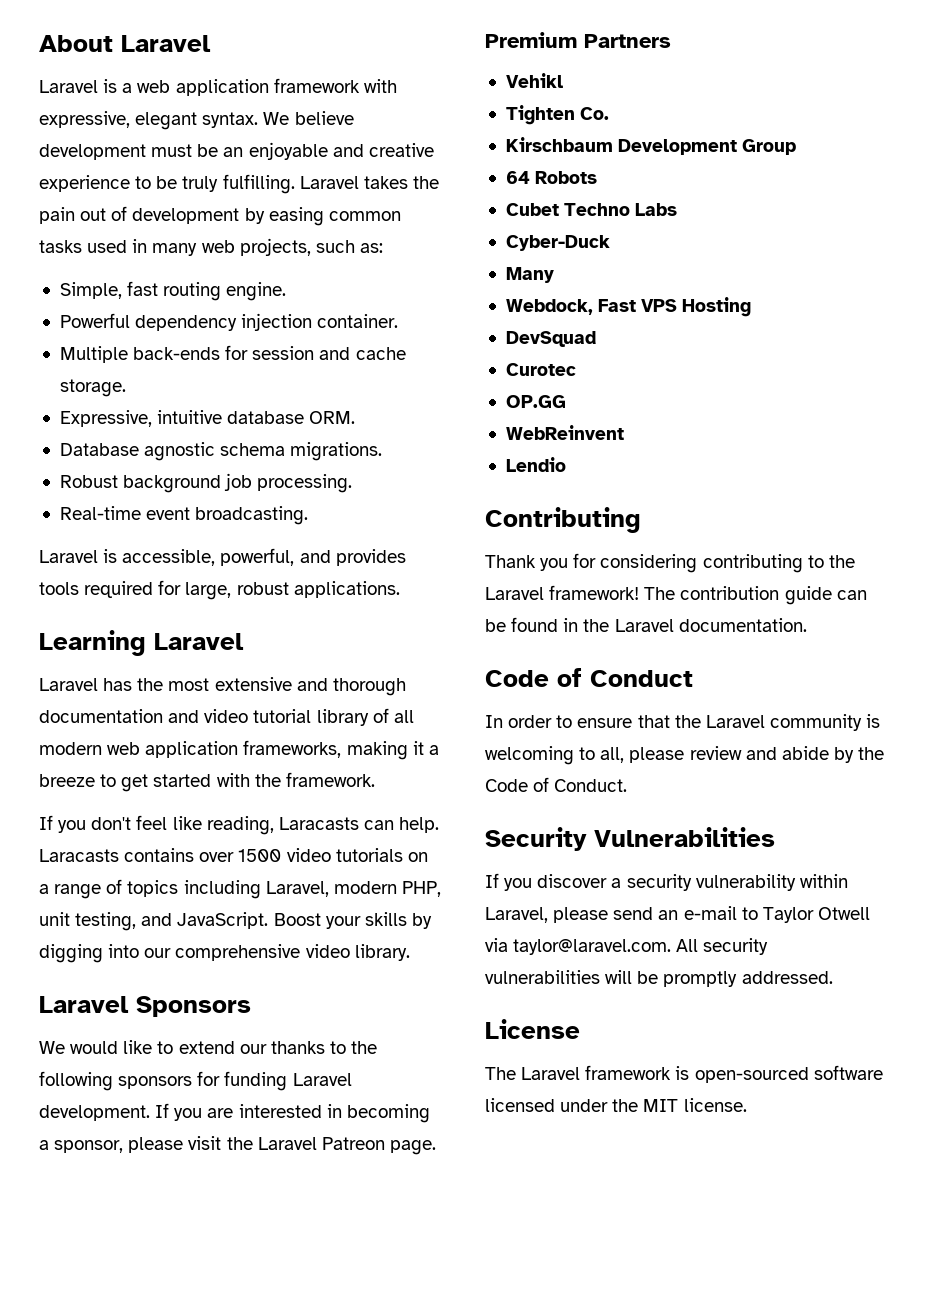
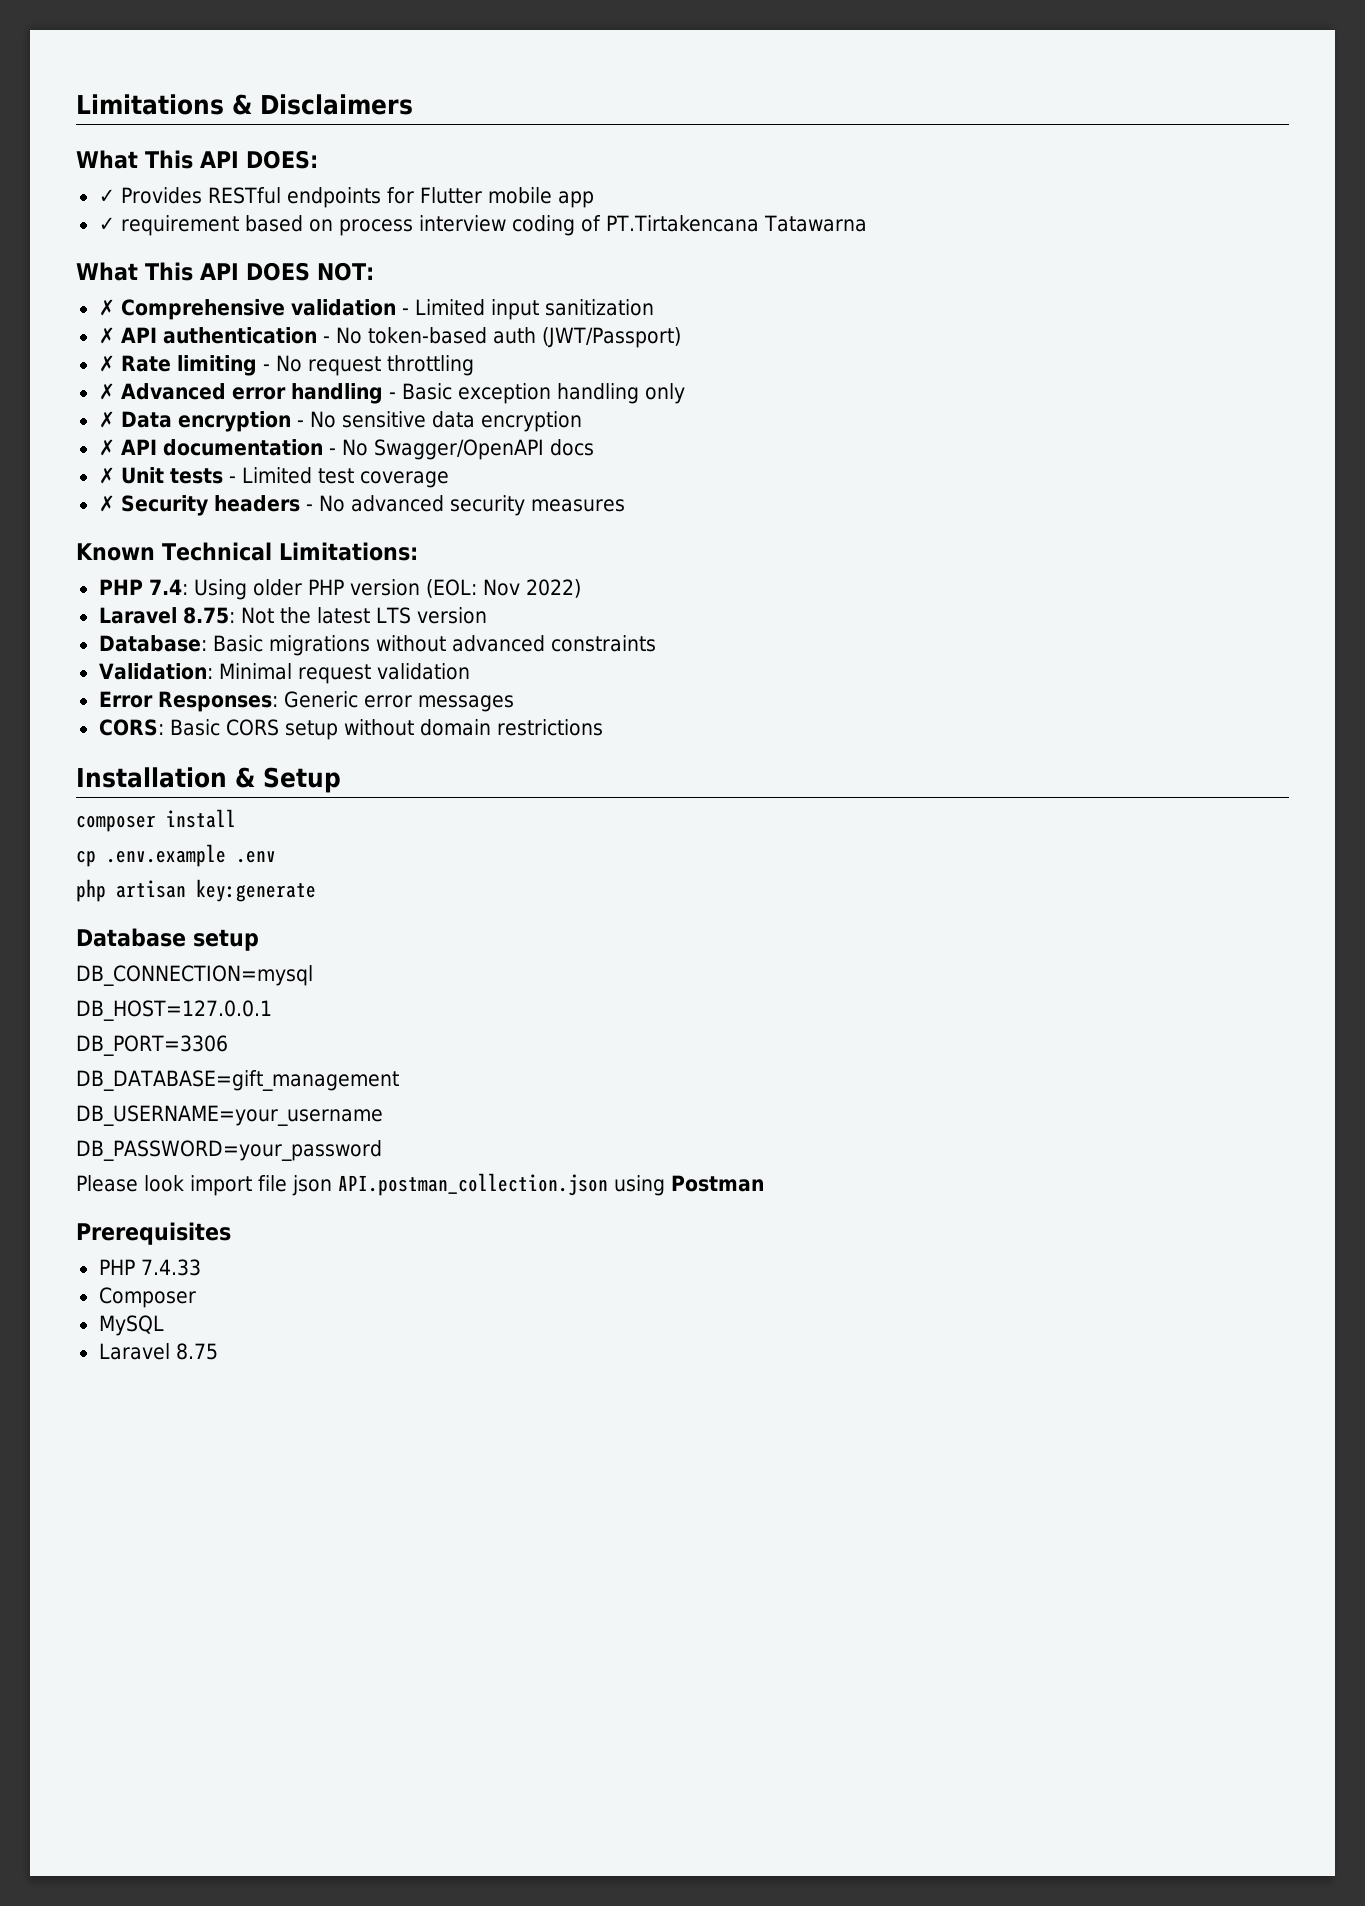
- About Laravel
- Laravel is a web application framework with expressive, elegant syntax. We believe development must be an enjoyable and creative experience to be truly fulfilling. Laravel takes the pain out of development by easing common tasks used in many web projects, such as:
- Simple, fast routing engine.
- Powerful dependency injection container.
- Multiple back-ends for session and cache storage.
- Expressive, intuitive database ORM.
- Database agnostic schema migrations.
- Robust background job processing.
- Real-time event broadcasting.
- Laravel is accessible, powerful, and provides tools required for large, robust applications.
- Learning Laravel
- Laravel has the most extensive and thorough documentation and video tutorial library of all modern web application frameworks, making it a breeze to get started with the framework.
- If you don't feel like reading, Laracasts can help. Laracasts contains over 1500 video tutorials on a range of topics including Laravel, modern PHP, unit testing, and JavaScript. Boost your skills by digging into our comprehensive video library.
- Laravel Sponsors
- We would like to extend our thanks to the following sponsors for funding Laravel development. If you are interested in becoming a sponsor, please visit the Laravel Patreon page.
- Premium Partners
- Vehikl
- Tighten Co.
- Kirschbaum Development Group
- 64 Robots
- Cubet Techno Labs
- Cyber-Duck
- Many
- Webdock, Fast VPS Hosting
- DevSquad
- Curotec
- OP.GG
- WebReinvent
- Lendio
- Contributing
- Thank you for considering contributing to the Laravel framework! The contribution guide can be found in the Laravel documentation.
- Code of Conduct
- In order to ensure that the Laravel community is welcoming to all, please review and abide by the Code of Conduct.
- Security Vulnerabilities
- If you discover a security vulnerability within Laravel, please send an e-mail to Taylor Otwell via taylor@laravel.com. All security vulnerabilities will be promptly addressed.
- License
- The Laravel framework is open-sourced software licensed under the MIT license.
+ Limitations & Disclaimers
+ What This API DOES:
+ ✓ Provides RESTful endpoints for Flutter mobile app
+ ✓ requirement based on process interview coding of PT.Tirtakencana Tatawarna
+ What This API DOES NOT:
+ ✗ Comprehensive validation - Limited input sanitization
+ ✗ API authentication - No token-based auth (JWT/Passport)
+ ✗ Rate limiting - No request throttling
+ ✗ Advanced error handling - Basic exception handling only
+ ✗ Data encryption - No sensitive data encryption
+ ✗ API documentation - No Swagger/OpenAPI docs
+ ✗ Unit tests - Limited test coverage
+ ✗ Security headers - No advanced security measures
+ Known Technical Limitations:
+ PHP 7.4: Using older PHP version (EOL: Nov 2022)
+ Laravel 8.75: Not the latest LTS version
+ Database: Basic migrations without advanced constraints
+ Validation: Minimal request validation
+ Error Responses: Generic error messages
+ CORS: Basic CORS setup without domain restrictions
+ Installation & Setup
+ composer install
+ cp .env.example .env
+ php artisan key:generate
+ Database setup
+ DB_CONNECTION=mysql
+ DB_HOST=127.0.0.1
+ DB_PORT=3306
+ DB_DATABASE=gift_management
+ DB_USERNAME=your_username
+ DB_PASSWORD=your_password
+ Please look import file json API.postman_collection.json using Postman
+ Prerequisites
+ PHP 7.4.33
+ Composer
+ MySQL
+ Laravel 8.75

